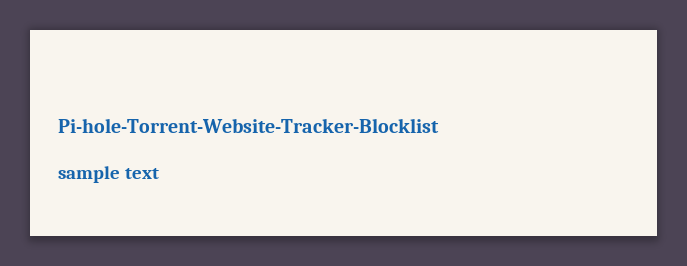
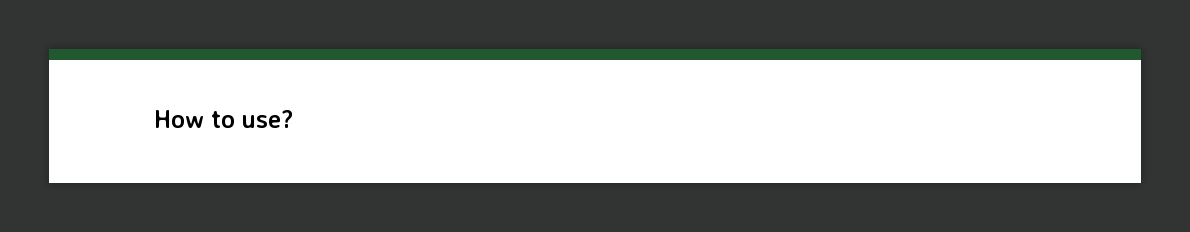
- Pi-hole-Torrent-Website-Tracker-Blocklist
- sample text
+ How to use?

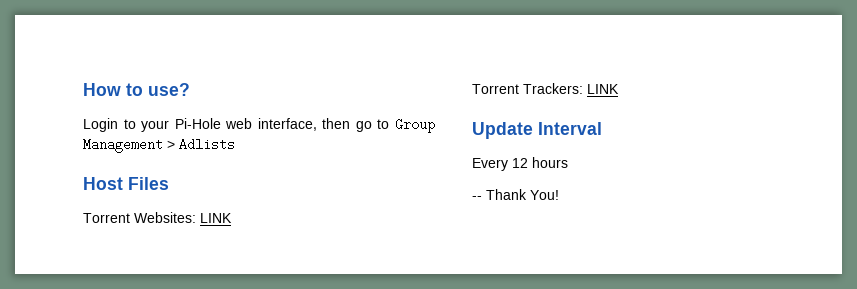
+ Login to your Pi-Hole web interface, then go to Group Management > Adlists
+ Host Files
+ Torrent Websites: LINK
+ Torrent Trackers: LINK
+ Update Interval
+ Every 12 hours
+ -- Thank You!

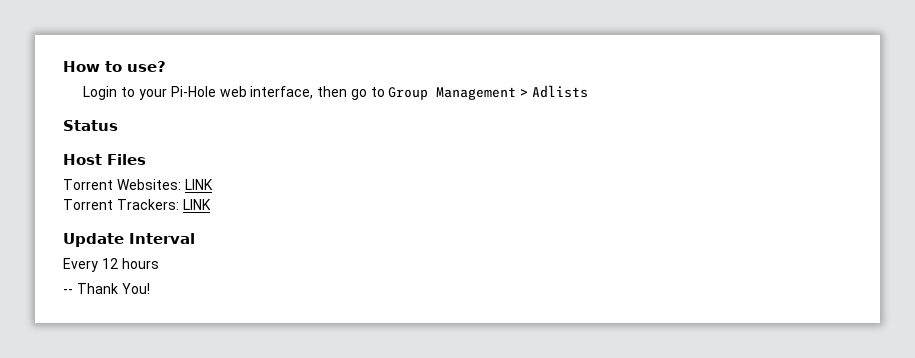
+ Status

